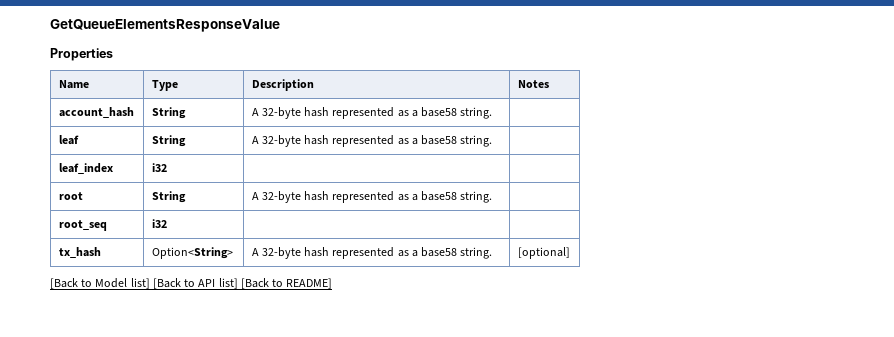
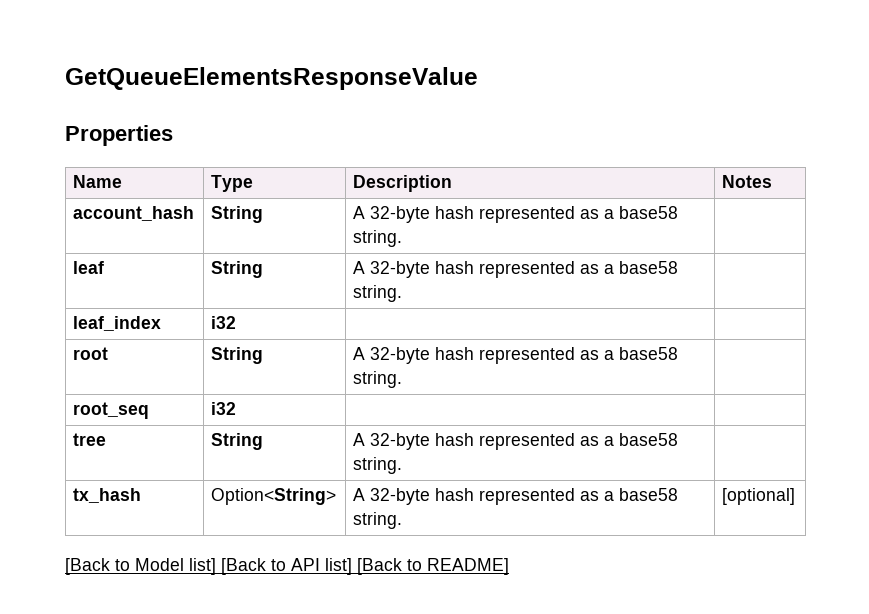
+ tree | String | A 32-byte hash represented as a base58 string. |

